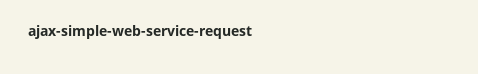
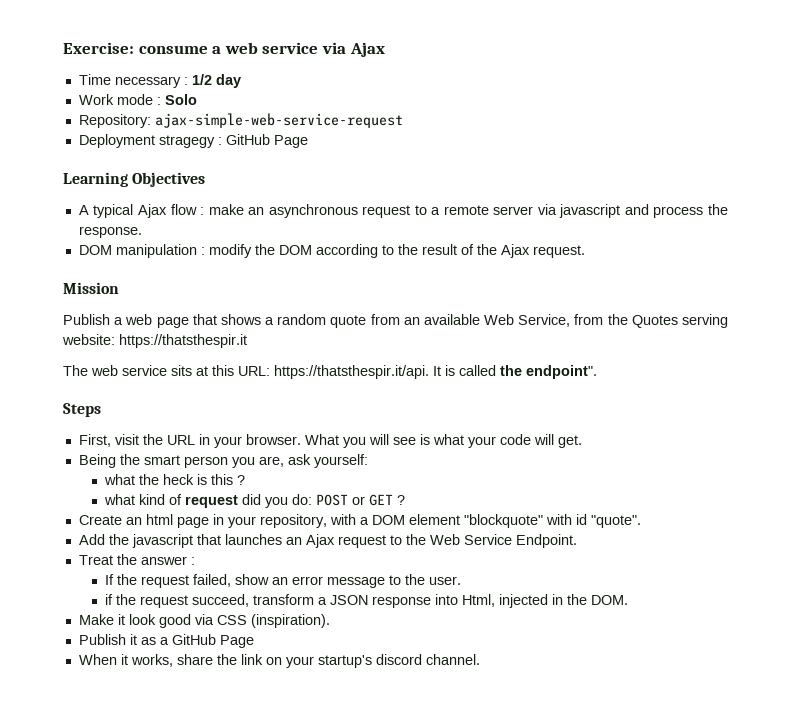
- ajax-simple-web-service-request
+ Exercise: consume a web service via Ajax
+ Time necessary : 1/2 day
+ Work mode : Solo
+ Repository: ajax-simple-web-service-request
+ Deployment stragegy : GitHub Page
+ Learning Objectives
+ A typical Ajax flow : make an asynchronous request to a remote server via javascript and process the response.
+ DOM manipulation : modify the DOM according to the result of the Ajax request.
+ Mission
+ Publish a web page that shows a random quote from an available Web Service, from the Quotes serving website: https://thatsthespir.it
+ The web service sits at this URL: https://thatsthespir.it/api. It is called the endpoint".
+ Steps
+ First, visit the URL in your browser. What you will see is what your code will get.
+ Being the smart person you are, ask yourself:
+ what the heck is this ?
+ what kind of request did you do: POST or GET ?
+ Create an html page in your repository, with a DOM element "blockquote" with id "quote".
+ Add the javascript that launches an Ajax request to the Web Service Endpoint.
+ Treat the answer :
+ If the request failed, show an error message to the user.
+ if the request succeed, transform a JSON response into Html, injected in the DOM.
+ Make it look good via CSS (inspiration).
+ Publish it as a GitHub Page
+ When it works, share the link on your startup's discord channel.

